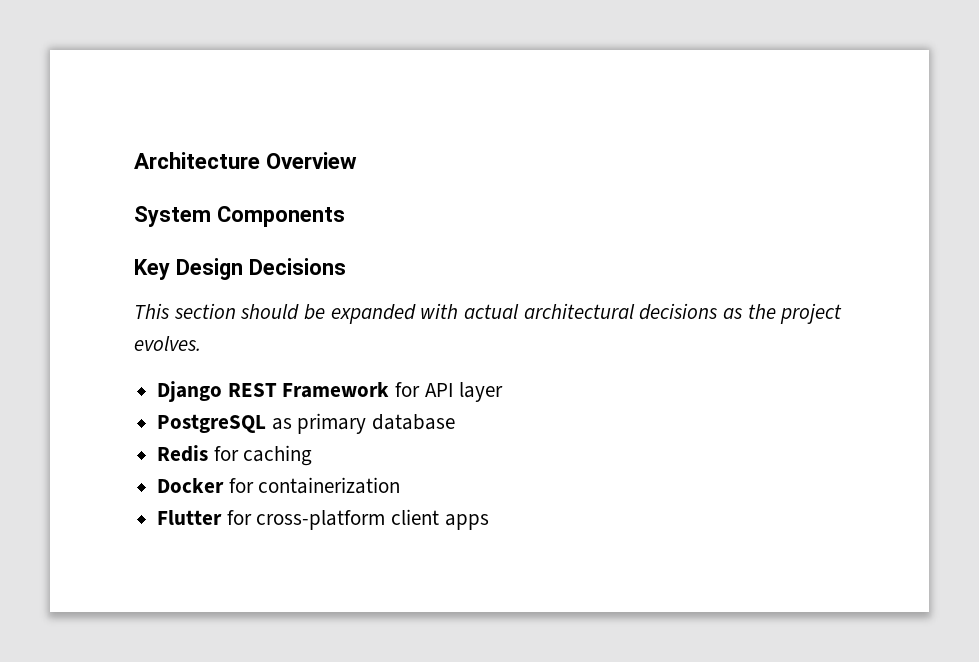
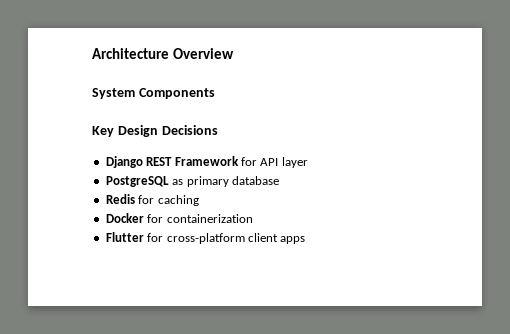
- This section should be expanded with actual architectural decisions as the project evolves.

